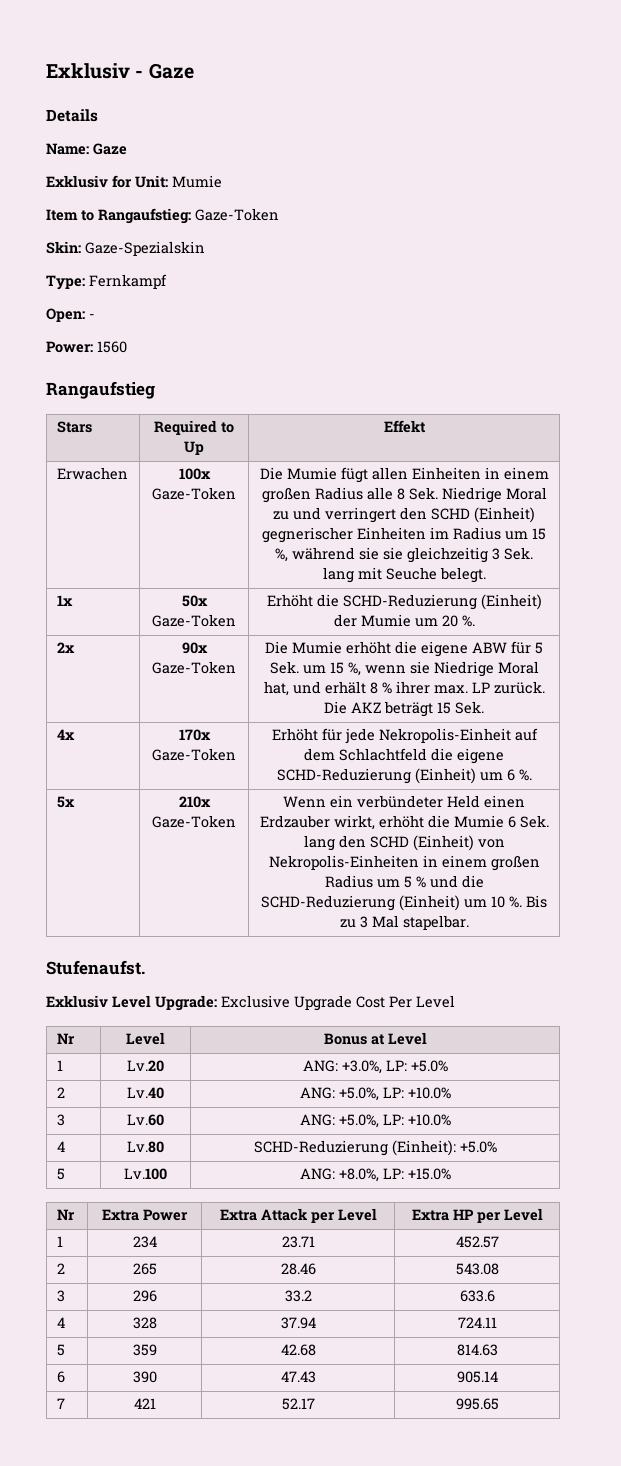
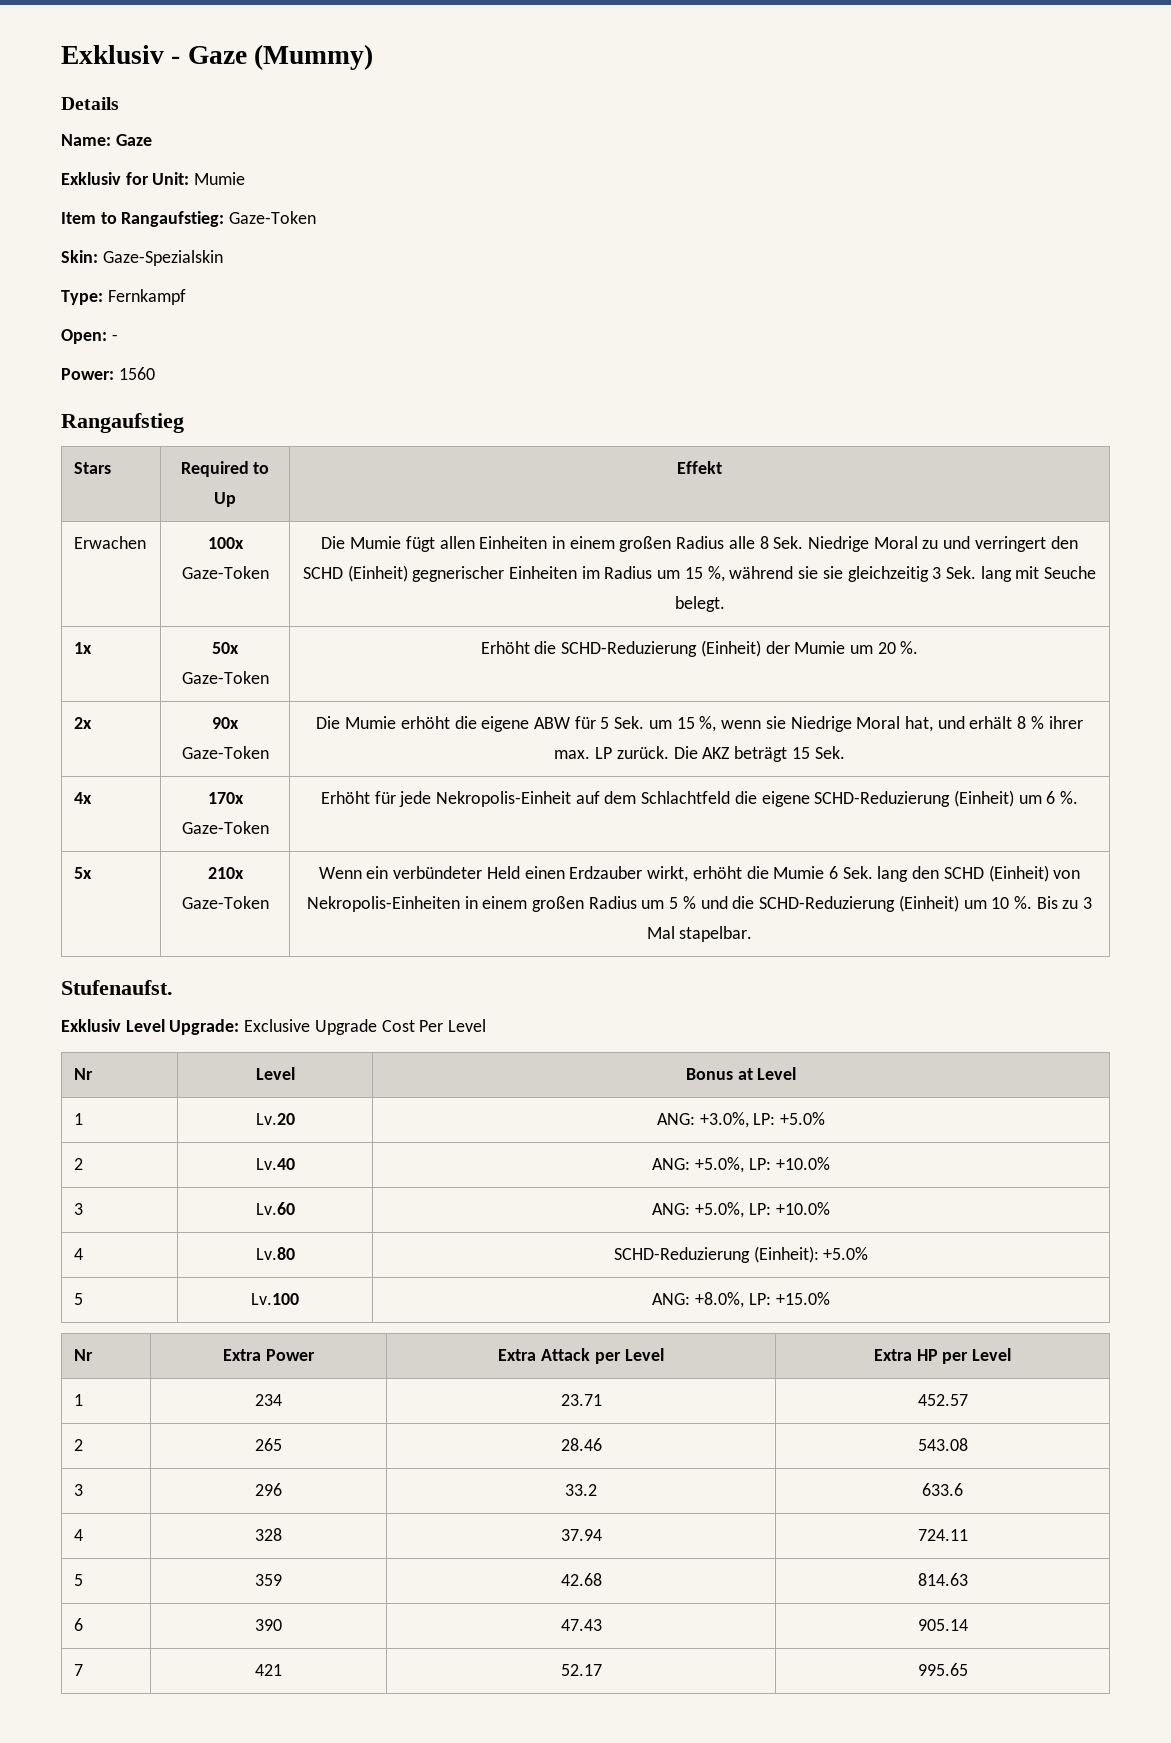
- Exklusiv - Gaze
+ Exklusiv - Gaze (Mummy)

